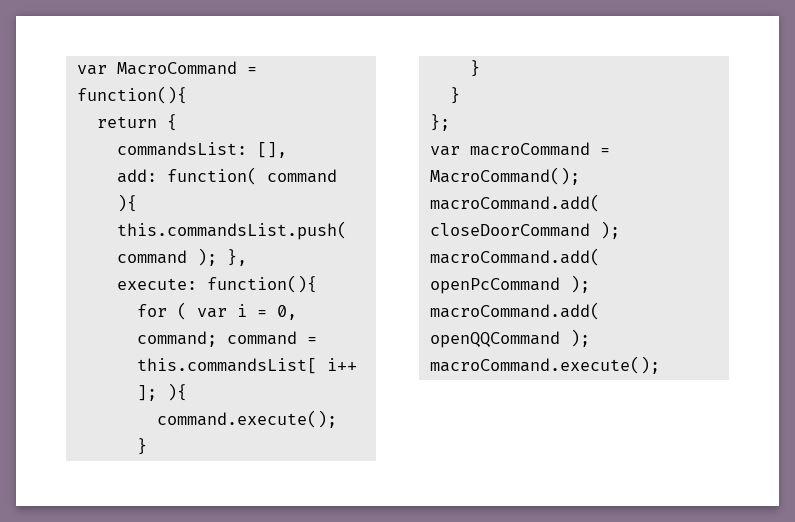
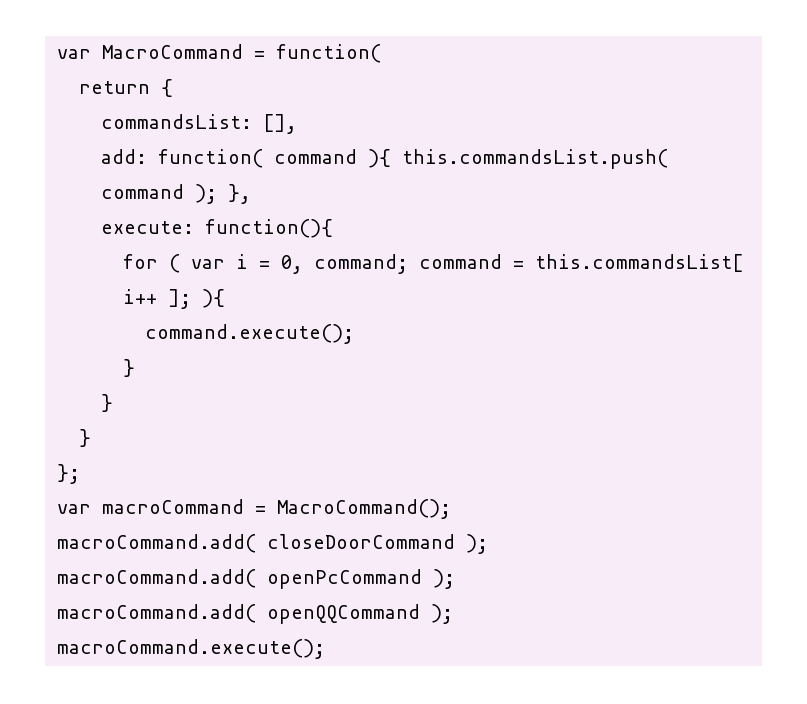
- var MacroCommand = function(){
+ var MacroCommand = function(

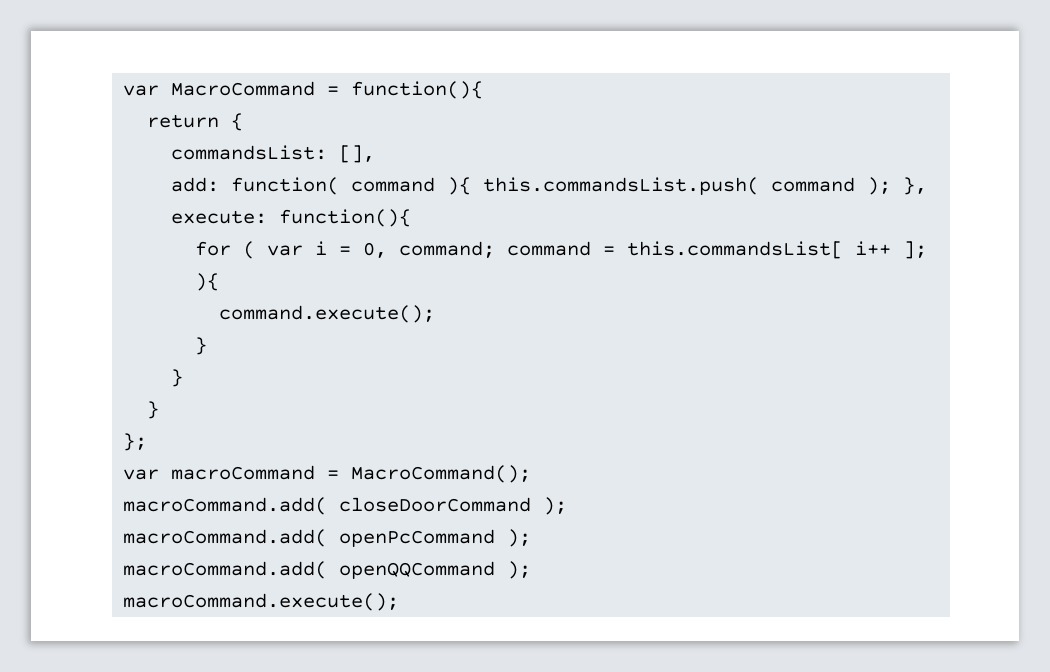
- var MacroCommand = function(
+ var MacroCommand = function(){

